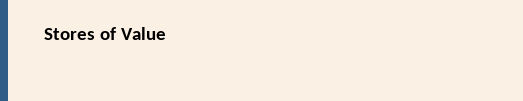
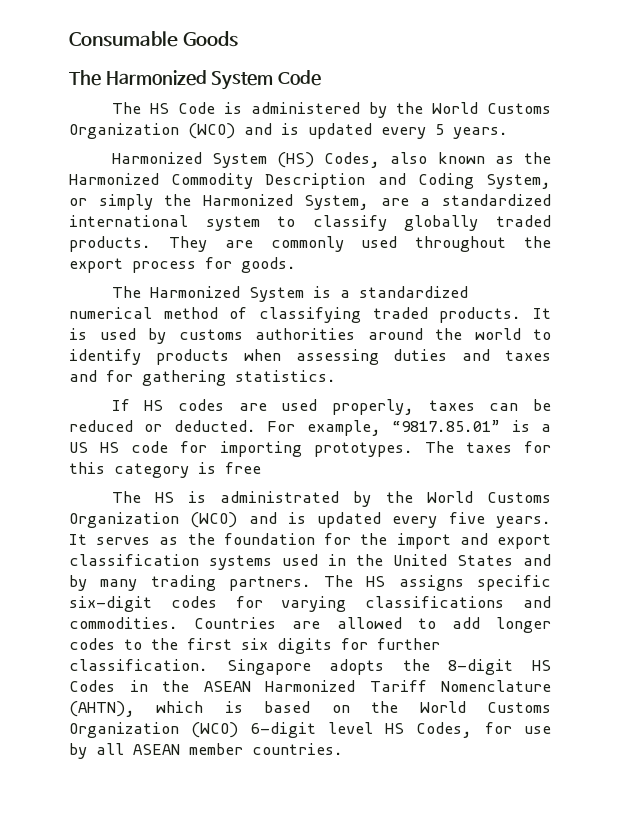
- Stores of Value
+ Consumable Goods
+ The Harmonized System Code
+ The HS Code is administered by the World Customs Organization (WCO) and is updated every 5 years.
+ Harmonized System (HS) Codes, also known as the Harmonized Commodity Description and Coding System, or simply the Harmonized System, are a standardized international system to classify globally traded products. They are commonly used throughout the export process for goods.
+ The Harmonized System is a standardized numerical method of classifying traded products. It is used by customs authorities around the world to identify products when assessing duties and taxes and for gathering statistics.
+ If HS codes are used properly, taxes can be reduced or deducted. For example, “9817.85.01” is a US HS code for importing prototypes. The taxes for this category is free
+ The HS is administrated by the World Customs Organization (WCO) and is updated every five years. It serves as the foundation for the import and export classification systems used in the United States and by many trading partners. The HS assigns specific six-digit codes for varying classifications and commodities. Countries are allowed to add longer codes to the first six digits for further classification. Singapore adopts the 8-digit HS Codes in the ASEAN Harmonized Tariff Nomenclature (AHTN), which is based on the World Customs Organization (WCO) 6-digit level HS Codes, for use by all ASEAN member countries.

